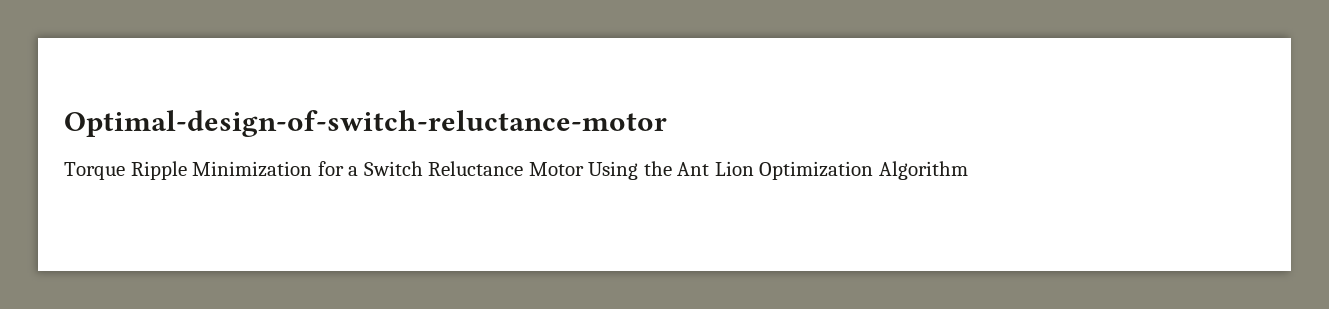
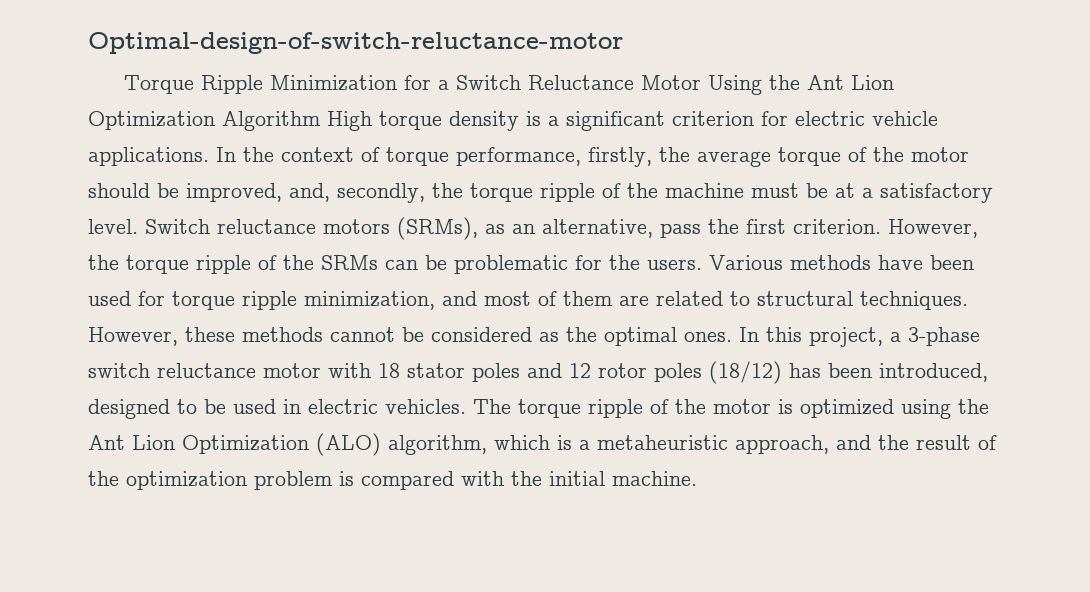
- Torque Ripple Minimization for a Switch Reluctance Motor Using the Ant Lion Optimization Algorithm
+ Torque Ripple Minimization for a Switch Reluctance Motor Using the Ant Lion Optimization Algorithm High torque density is a significant criterion for electric vehicle applications. In the context of torque performance, firstly, the average torque of the motor should be improved, and, secondly, the torque ripple of the machine must be at a satisfactory level. Switch reluctance motors (SRMs), as an alternative, pass the first criterion. However, the torque ripple of the SRMs can be problematic for the users. Various methods have been used for torque ripple minimization, and most of them are related to structural techniques. However, these methods cannot be considered as the optimal ones. In this project, a 3-phase switch reluctance motor with 18 stator poles and 12 rotor poles (18/12) has been introduced, designed to be used in electric vehicles. The torque ripple of the motor is optimized using the Ant Lion Optimization (ALO) algorithm, which is a metaheuristic approach, and the result of the optimization problem is compared with the initial machine.

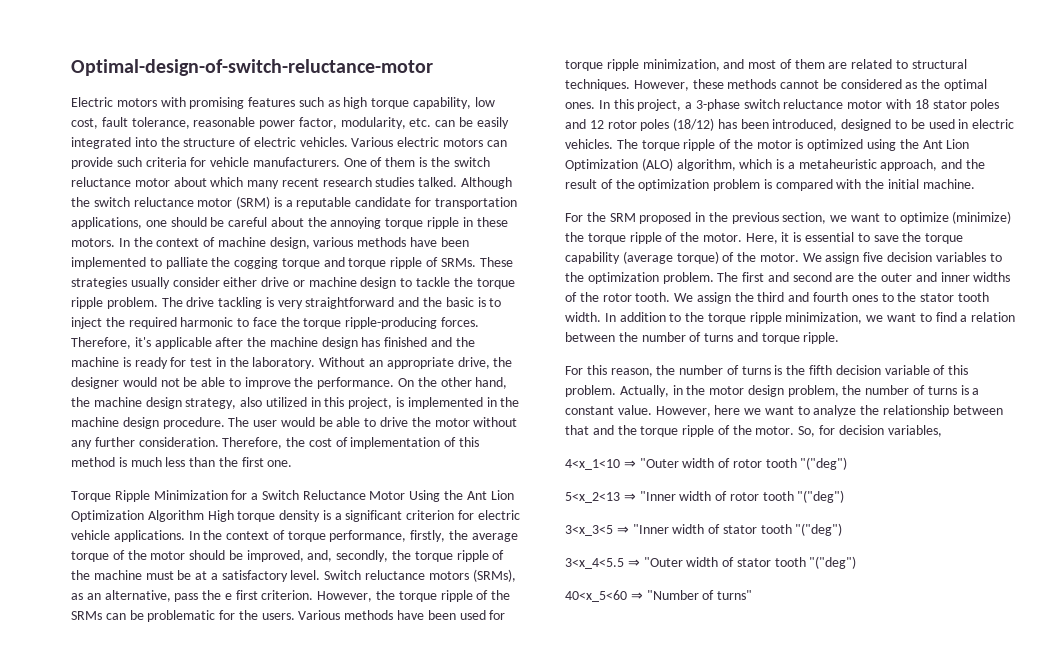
+ Electric motors with promising features such as high torque capability, low cost, fault tolerance, reasonable power factor, modularity, etc. can be easily integrated into the structure of electric vehicles. Various electric motors can provide such criteria for vehicle manufacturers. One of them is the switch reluctance motor about which many recent research studies talked. Although the switch reluctance motor (SRM) is a reputable candidate for transportation applications, one should be careful about the annoying torque ripple in these motors. In the context of machine design, various methods have been implemented to palliate the cogging torque and torque ripple of SRMs. These strategies usually consider either drive or machine design to tackle the torque ripple problem. The drive tackling is very straightforward and the basic is to inject the required harmonic to face the torque ripple-producing forces. Therefore, it's applicable after the machine design has finished and the machine is ready for test in the laboratory. Without an appropriate drive, the designer would not be able to improve the performance. On the other hand, the machine design strategy, also utilized in this project, is implemented in the machine design procedure. The user would be able to drive the motor without any further consideration. Therefore, the cost of implementation of this method is much less than the first one.
- Switch reluctance motors (SRMs), as an alternative, pass the first criterion.
+ Switch reluctance motors (SRMs), as an alternative, pass the e first criterion.
+ For the SRM proposed in the previous section, we want to optimize (minimize) the torque ripple of the motor. Here, it is essential to save the torque capability (average torque) of the motor. We assign five decision variables to the optimization problem. The first and second are the outer and inner widths of the rotor tooth. We assign the third and fourth ones to the stator tooth width. In addition to the torque ripple minimization, we want to find a relation between the number of turns and torque ripple.
+ For this reason, the number of turns is the fifth decision variable of this problem. Actually, in the motor design problem, the number of turns is a constant value. However, here we want to analyze the relationship between that and the torque ripple of the motor. So, for decision variables,
+ 4<x_1<10 ⇒ "Outer width of rotor tooth "("deg")
+ 5<x_2<13 ⇒ "Inner width of rotor tooth "("deg")
+ 3<x_3<5 ⇒ "Inner width of stator tooth "("deg")
+ 3<x_4<5.5 ⇒ "Outer width of stator tooth "("deg")
+ 40<x_5<60 ⇒ "Number of turns"

